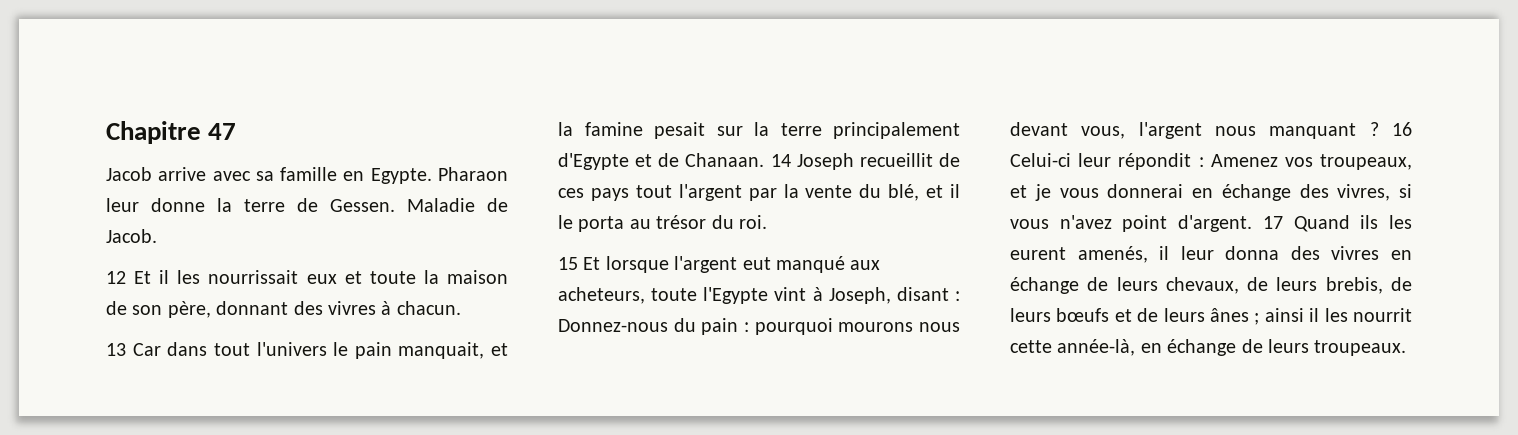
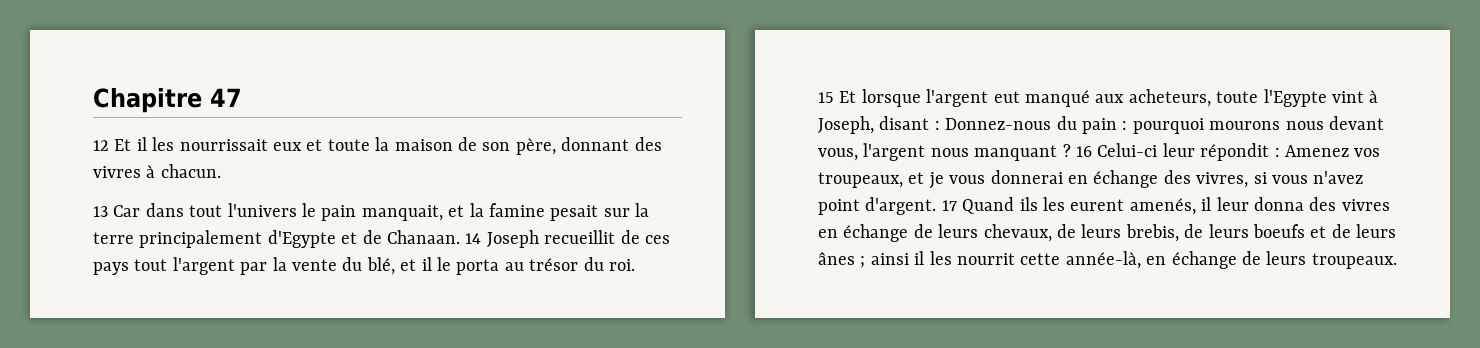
- Jacob arrive avec sa famille en Egypte. Pharaon leur donne la terre de Gessen. Maladie de Jacob.
- 17 Quand ils les eurent amenés, il leur donna des vivres en échange de leurs chevaux, de leurs brebis, de leurs bœufs et de leurs ânes ; ainsi il les nourrit cette année-là, en échange de leurs troupeaux.
+ 17 Quand ils les eurent amenés, il leur donna des vivres en échange de leurs chevaux, de leurs brebis, de leurs boeufs et de leurs ânes ; ainsi il les nourrit cette année-là, en échange de leurs troupeaux.

